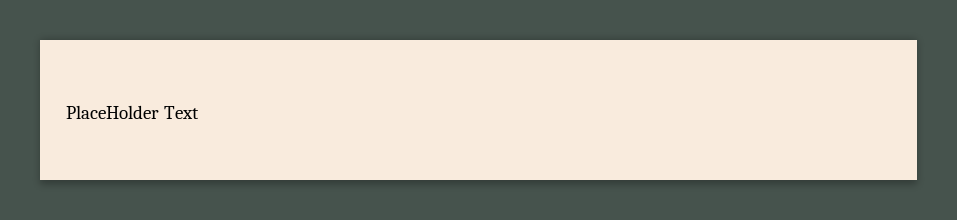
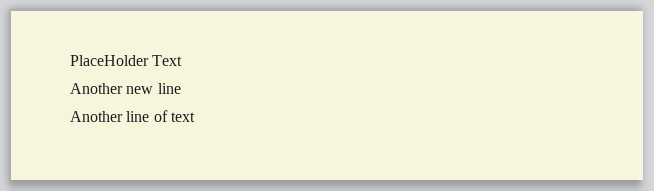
+ Another new line
+ Another line of text

